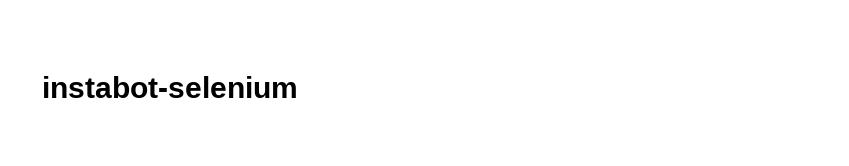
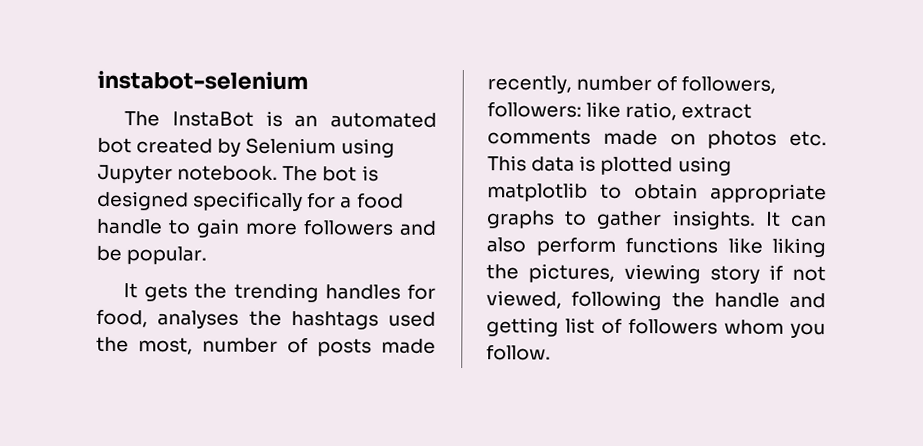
+ The InstaBot is an automated bot created by Selenium using Jupyter notebook. The bot is designed specifically for a food handle to gain more followers and be popular.
+ It gets the trending handles for food, analyses the hashtags used the most, number of posts made recently, number of followers, followers: like ratio, extract comments made on photos etc. This data is plotted using matplotlib to obtain appropriate graphs to gather insights. It can also perform functions like liking the pictures, viewing story if not viewed, following the handle and getting list of followers whom you follow.

